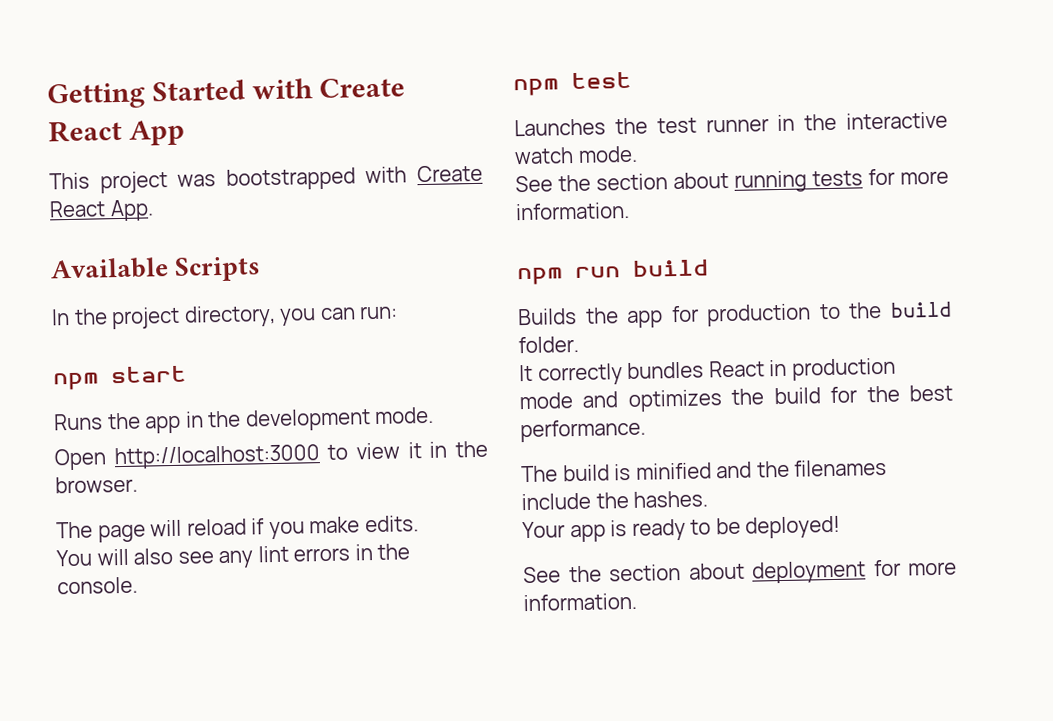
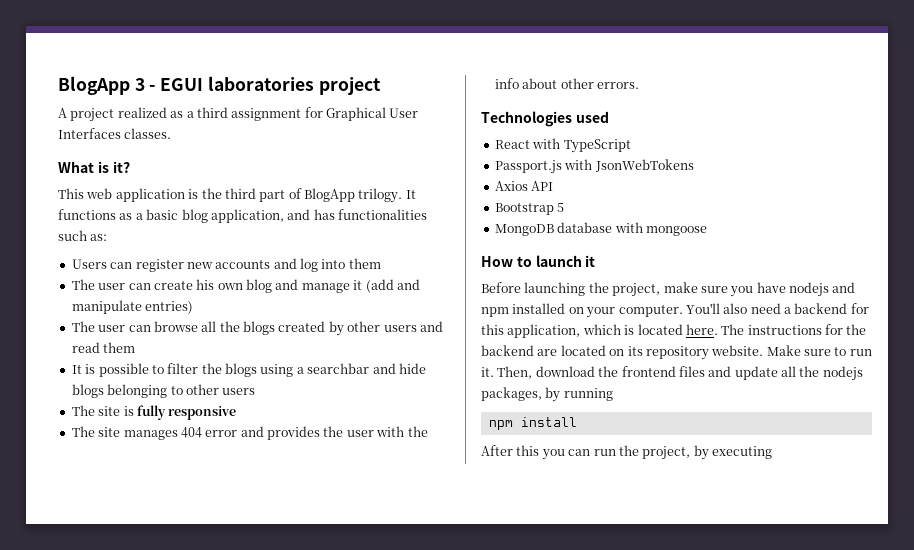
- Getting Started with Create React App
- This project was bootstrapped with Create React App.
- Available Scripts
- In the project directory, you can run:
- npm start
- Runs the app in the development mode.
- Open http://localhost:3000 to view it in the browser.
- The page will reload if you make edits.
- You will also see any lint errors in the console.
- npm test
- Launches the test runner in the interactive watch mode.
- See the section about running tests for more information.
- npm run build
- Builds the app for production to the build folder.
- It correctly bundles React in production mode and optimizes the build for the best performance.
- The build is minified and the filenames include the hashes.
- Your app is ready to be deployed!
- See the section about deployment for more information.
+ BlogApp 3 - EGUI laboratories project
+ A project realized as a third assignment for Graphical User Interfaces classes.
+ What is it?
+ This web application is the third part of BlogApp trilogy. It functions as a basic blog application, and has functionalities such as:
+ Users can register new accounts and log into them
+ The user can create his own blog and manage it (add and manipulate entries)
+ The user can browse all the blogs created by other users and read them
+ It is possible to filter the blogs using a searchbar and hide blogs belonging to other users
+ The site is fully responsive
+ The site manages 404 error and provides the user with the info about other errors.
+ Technologies used
+ React with TypeScript
+ Passport.js with JsonWebTokens
+ Axios API
+ Bootstrap 5
+ MongoDB database with mongoose
+ How to launch it
+ Before launching the project, make sure you have nodejs and npm installed on your computer. You'll also need a backend for this application, which is located here. The instructions for the backend are located on its repository website. Make sure to run it. Then, download the frontend files and update all the nodejs packages, by running
+ npm install
+ After this you can run the project, by executing

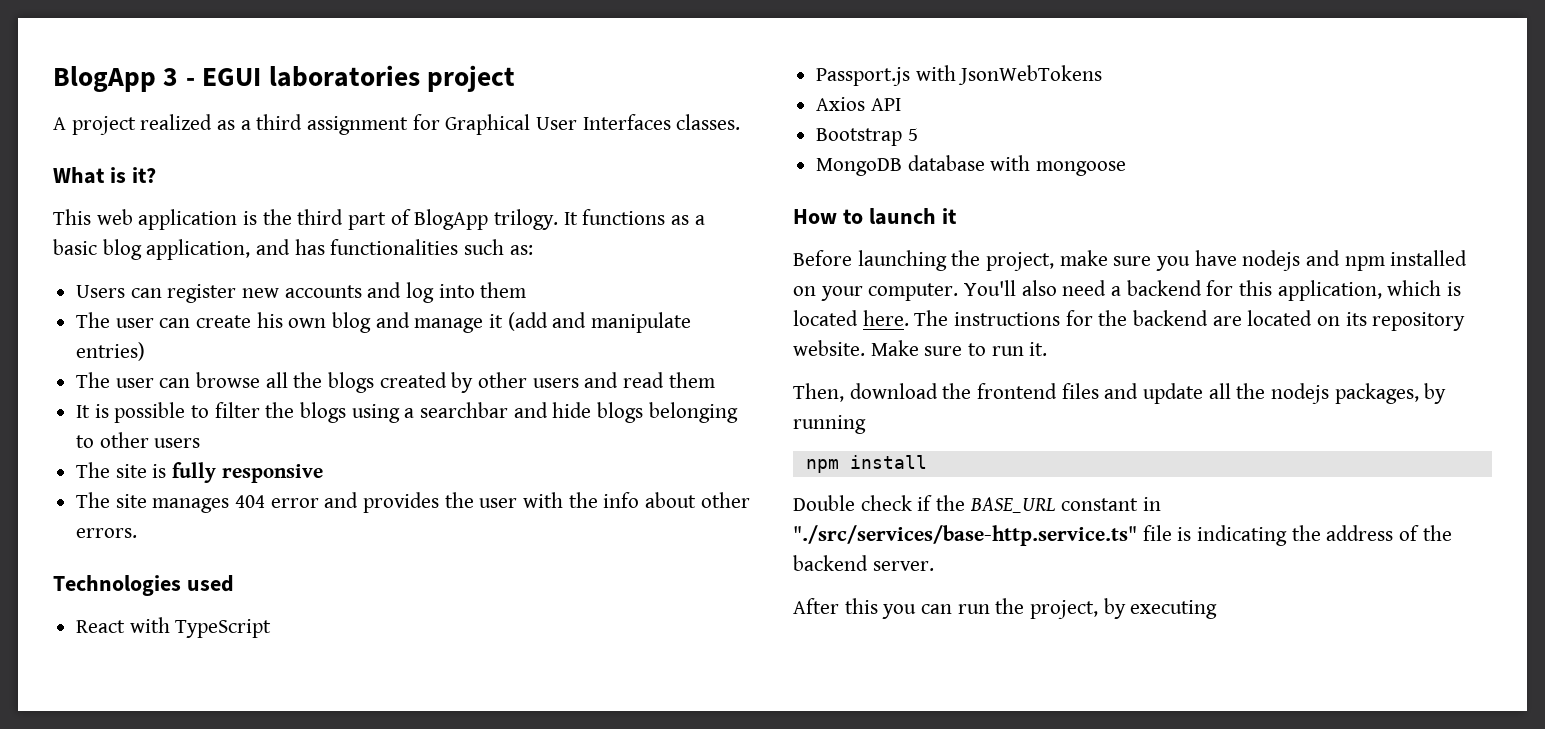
- Make sure to run it. Then, download the frontend files and update all the nodejs packages, by running
+ Make sure to run it.
+ Then, download the frontend files and update all the nodejs packages, by running
+ Double check if the BASE_URL constant in "./src/services/base-http.service.ts" file is indicating the address of the backend server.

